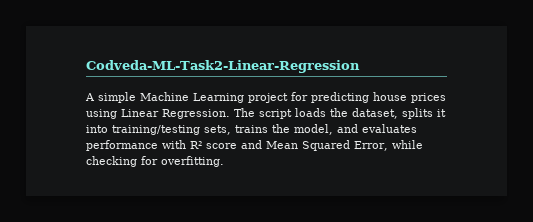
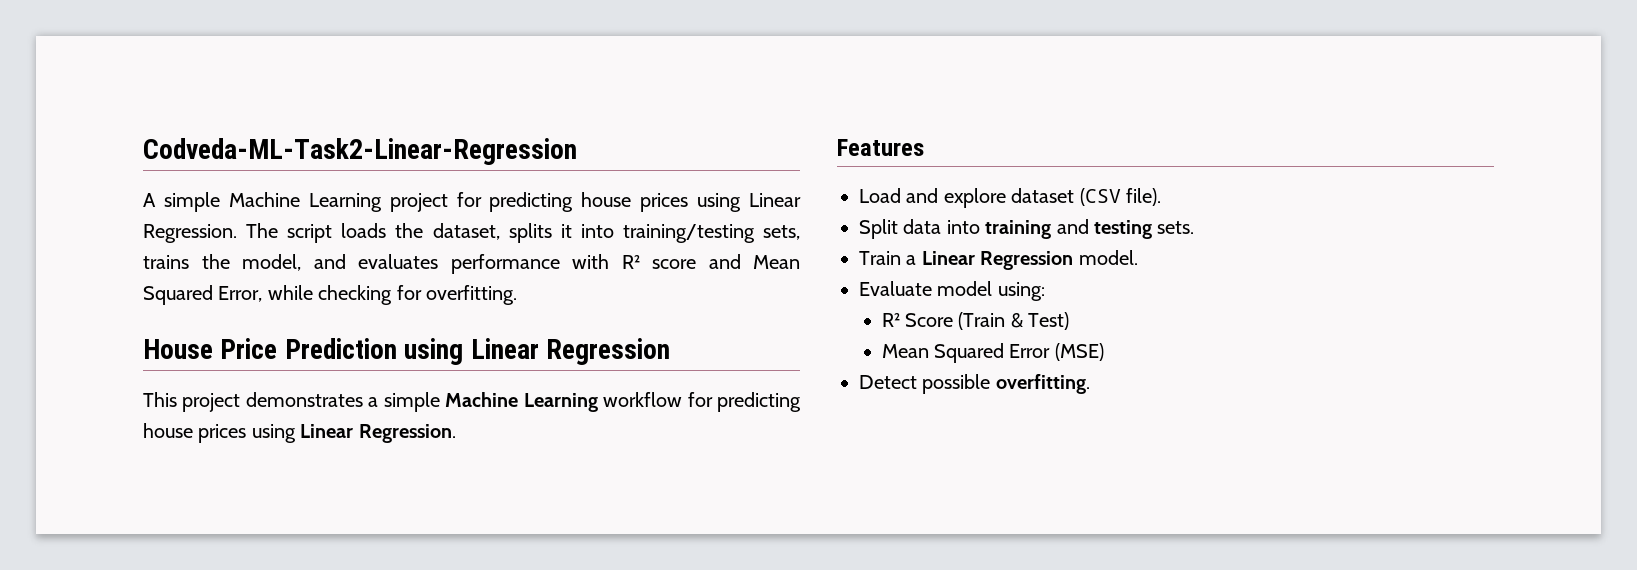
+ House Price Prediction using Linear Regression
+ This project demonstrates a simple Machine Learning workflow for predicting house prices using Linear Regression.
+ Features
+ Load and explore dataset (CSV file).
+ Split data into training and testing sets.
+ Train a Linear Regression model.
+ Evaluate model using:
+ R² Score (Train & Test)
+ Mean Squared Error (MSE)
+ Detect possible overfitting.

